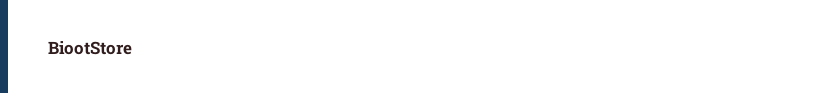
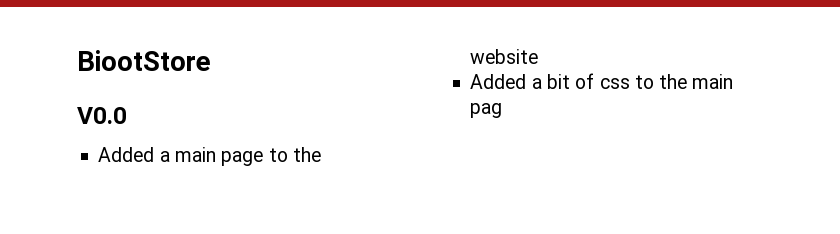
+ V0.0
+ Added a main page to the website
+ Added a bit of css to the main pag

